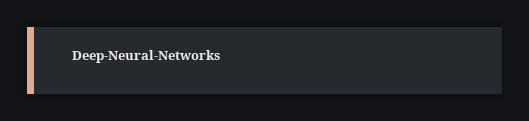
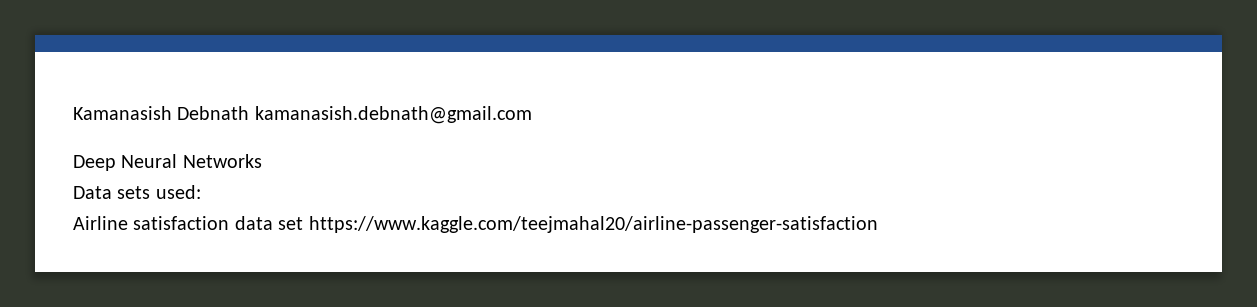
- Deep-Neural-Networks
+ Kamanasish Debnath kamanasish.debnath@gmail.com
+ Deep Neural Networks
+ Data sets used:
+ Airline satisfaction data set https://www.kaggle.com/teejmahal20/airline-passenger-satisfaction

